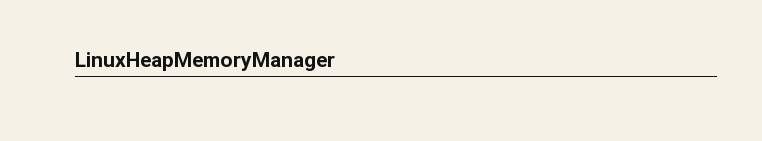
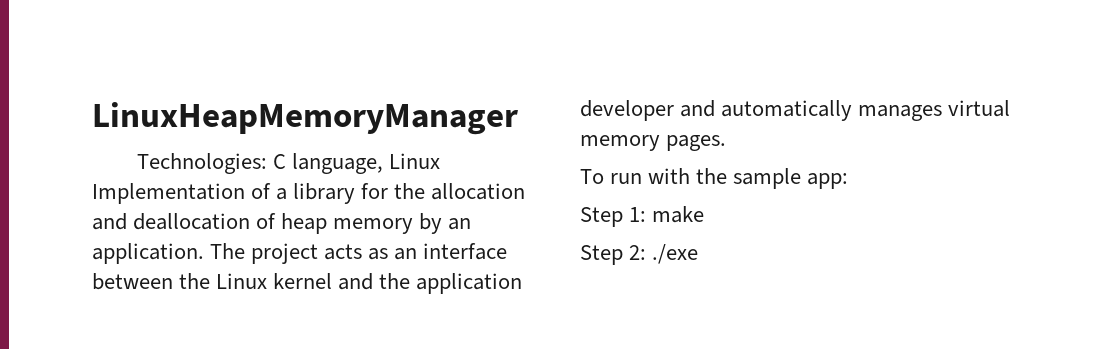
+ Technologies: C language, Linux Implementation of a library for the allocation and deallocation of heap memory by an application. The project acts as an interface between the Linux kernel and the application developer and automatically manages virtual memory pages.
+ To run with the sample app:
+ Step 1: make
+ Step 2: ./exe

